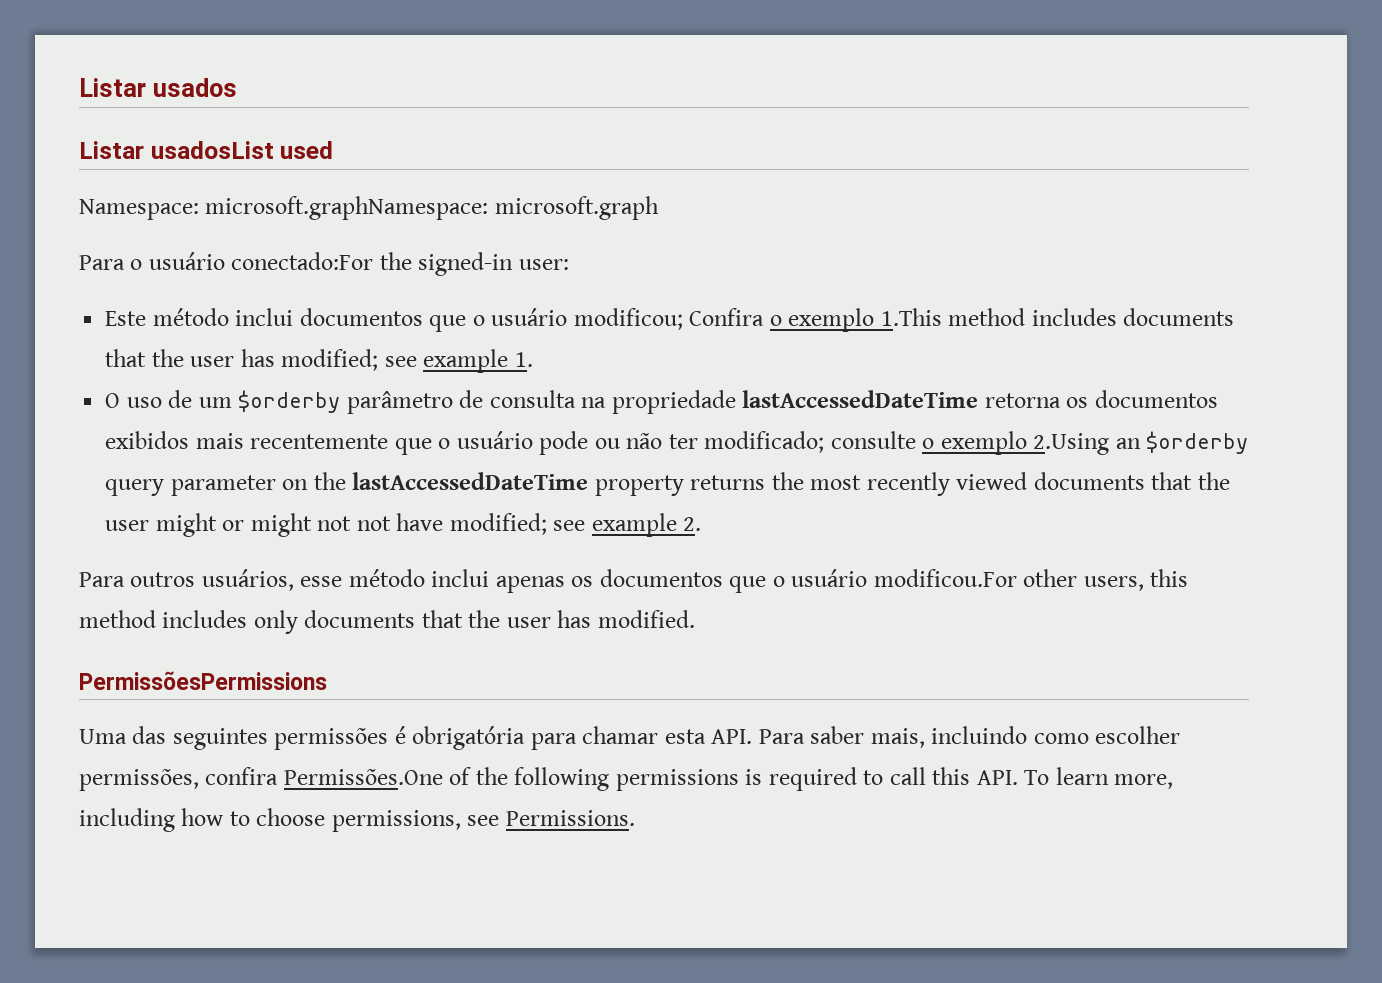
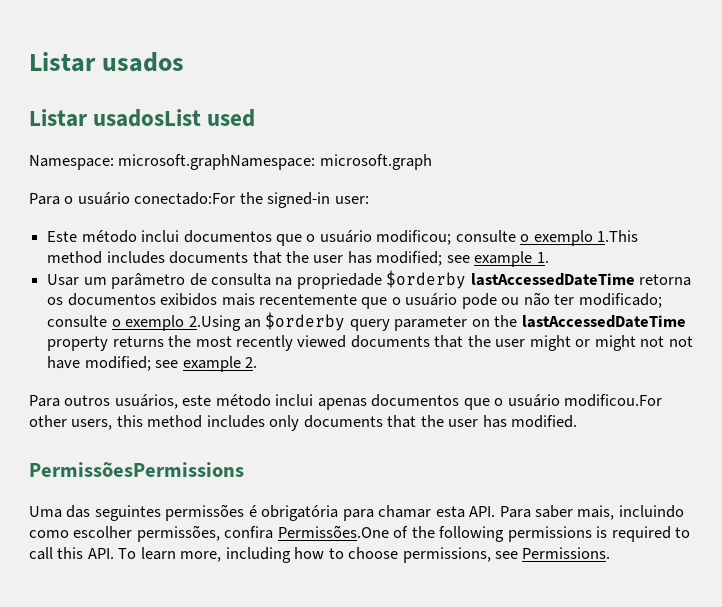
- Este método inclui documentos que o usuário modificou; Confira o exemplo 1.This method includes documents that the user has modified; see example 1.
+ Este método inclui documentos que o usuário modificou; consulte o exemplo 1.This method includes documents that the user has modified; see example 1.
- O uso de um $orderby parâmetro de consulta na propriedade lastAccessedDateTime retorna os documentos exibidos mais recentemente que o usuário pode ou não ter modificado; consulte o exemplo 2.Using an $orderby query parameter on the lastAccessedDateTime property returns the most recently viewed documents that the user might or might not not have modified; see example 2.
+ Usar um parâmetro de consulta na propriedade $orderby lastAccessedDateTime retorna os documentos exibidos mais recentemente que o usuário pode ou não ter modificado; consulte o exemplo 2.Using an $orderby query parameter on the lastAccessedDateTime property returns the most recently viewed documents that the user might or might not not have modified; see example 2.
- Para outros usuários, esse método inclui apenas os documentos que o usuário modificou.For other users, this method includes only documents that the user has modified.
+ Para outros usuários, este método inclui apenas documentos que o usuário modificou.For other users, this method includes only documents that the user has modified.

